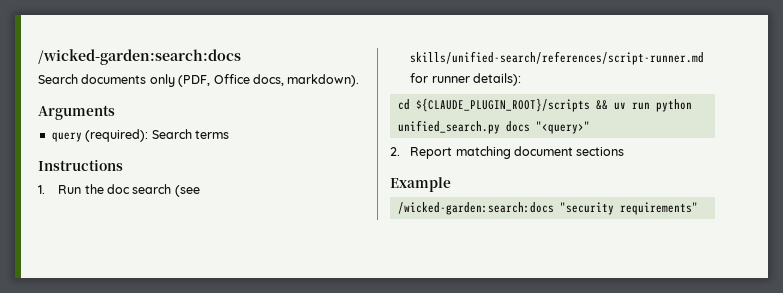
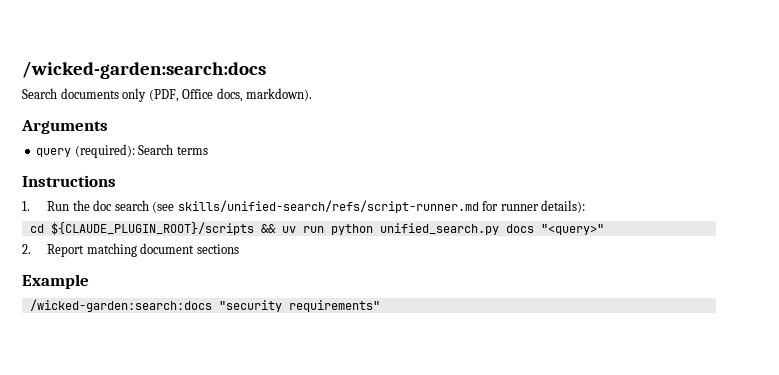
- 1. Run the doc search (see skills/unified-search/references/script-runner.md for runner details):
+ 1. Run the doc search (see skills/unified-search/refs/script-runner.md for runner details):

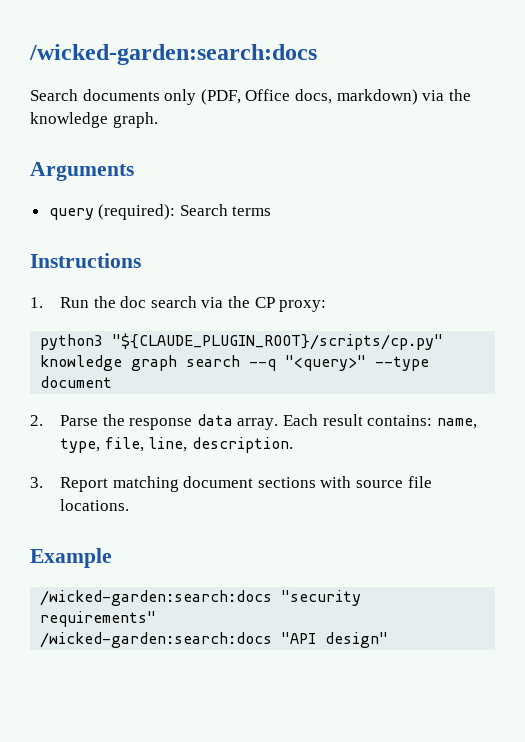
- Search documents only (PDF, Office docs, markdown).
+ Search documents only (PDF, Office docs, markdown) via the knowledge graph.
- 1. Run the doc search (see skills/unified-search/refs/script-runner.md for runner details):
- cd ${CLAUDE_PLUGIN_ROOT}/scripts && uv run python unified_search.py docs "<query>"
- 2. Report matching document sections
+ 1. Run the doc search via the CP proxy:
+ python3 "${CLAUDE_PLUGIN_ROOT}/scripts/cp.py" knowledge graph search --q "<query>" --type document
+ 2. Parse the response data array. Each result contains: name, type, file, line, description.
+ 3. Report matching document sections with source file locations.
+ /wicked-garden:search:docs "API design"

